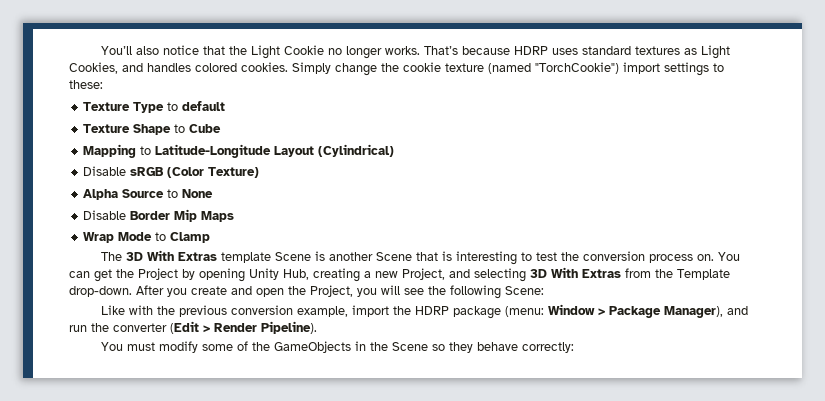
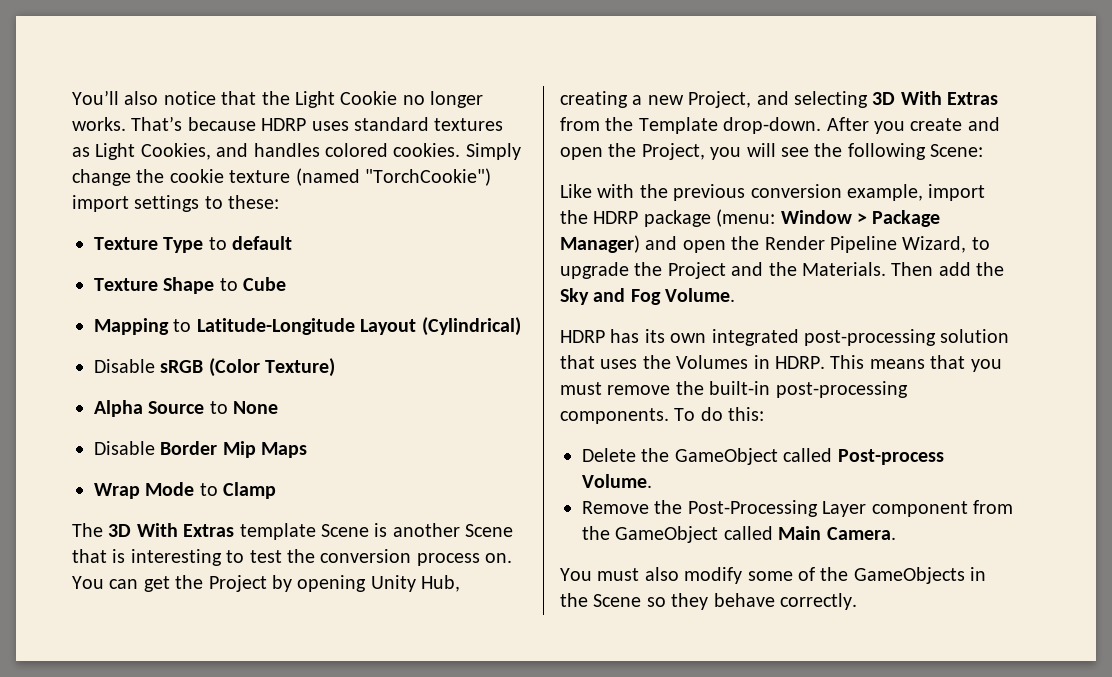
- Like with the previous conversion example, import the HDRP package (menu: Window > Package Manager), and run the converter (Edit > Render Pipeline).
+ Like with the previous conversion example, import the HDRP package (menu: Window > Package Manager) and open the Render Pipeline Wizard, to upgrade the Project and the Materials. Then add the Sky and Fog Volume.
+ HDRP has its own integrated post-processing solution that uses the Volumes in HDRP. This means that you must remove the built-in post-processing components. To do this:
+ Delete the GameObject called Post-process Volume.
+ Remove the Post-Processing Layer component from the GameObject called Main Camera.
- You must modify some of the GameObjects in the Scene so they behave correctly:
+ You must also modify some of the GameObjects in the Scene so they behave correctly.

